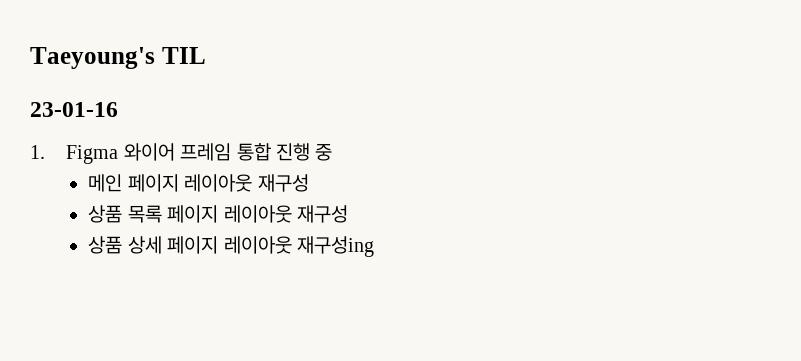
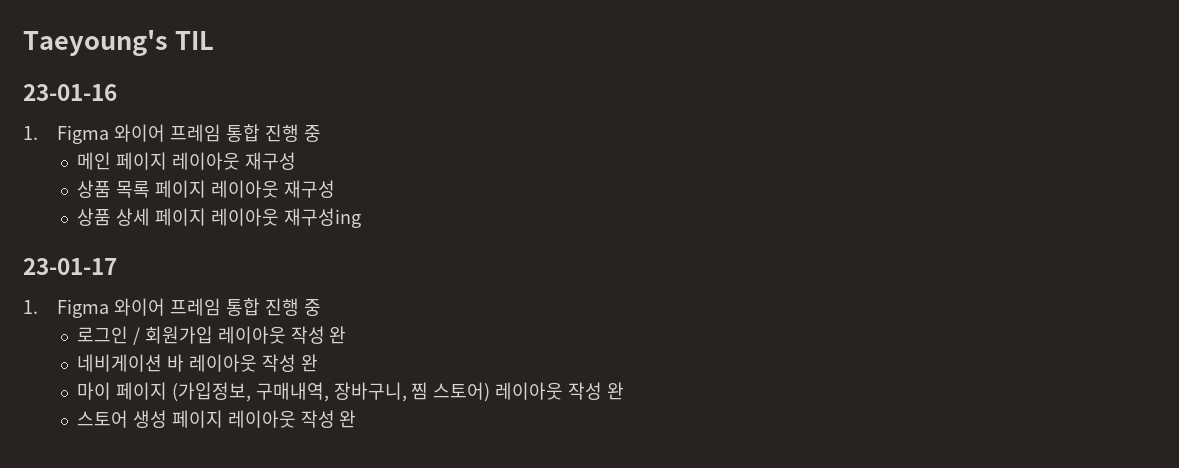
+ 23-01-17
+ 1. Figma 와이어 프레임 통합 진행 중
+ 로그인 / 회원가입 레이아웃 작성 완
+ 네비게이션 바 레이아웃 작성 완
+ 마이 페이지 (가입정보, 구매내역, 장바구니, 찜 스토어) 레이아웃 작성 완
+ 스토어 생성 페이지 레이아웃 작성 완

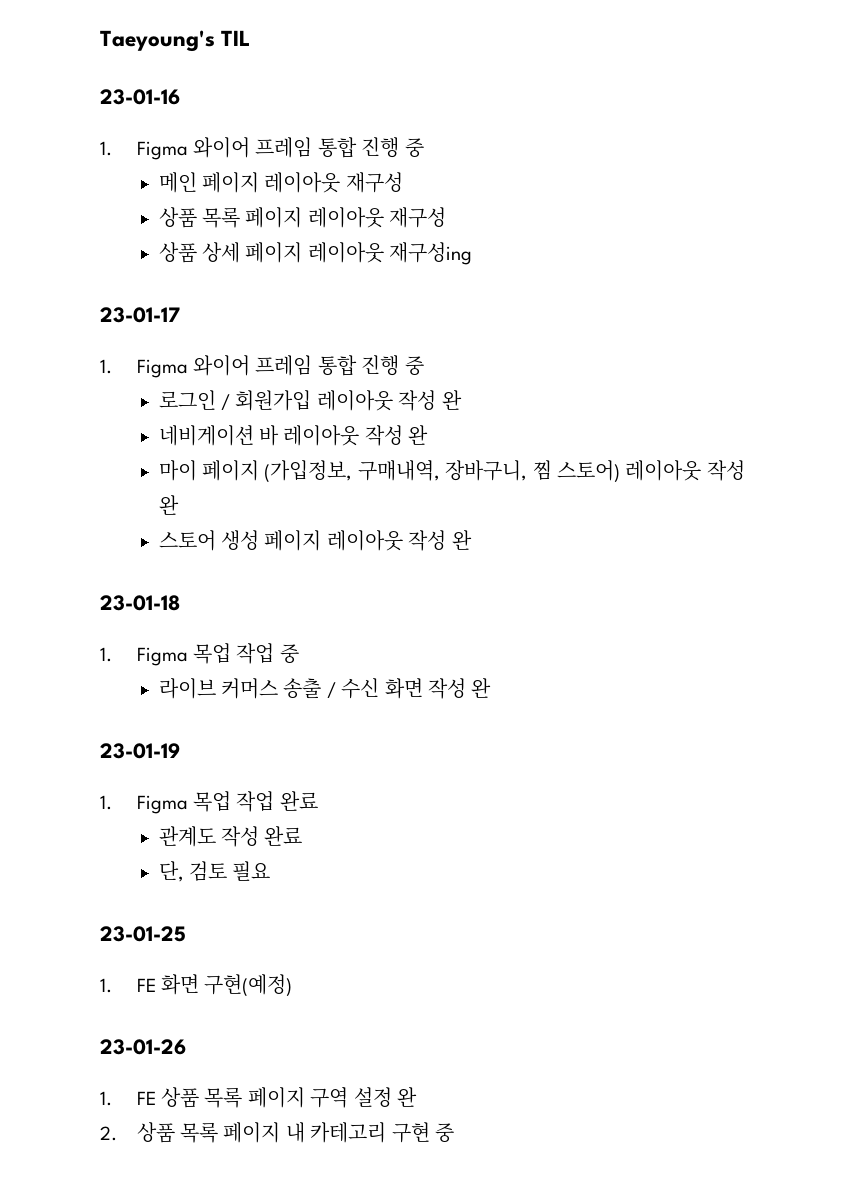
+ 23-01-18
+ 1. Figma 목업 작업 중
+ 라이브 커머스 송출 / 수신 화면 작성 완
+ 23-01-19
+ 1. Figma 목업 작업 완료
+ 관계도 작성 완료
+ 단, 검토 필요
+ 23-01-25
+ 1. FE 화면 구현(예정)
+ 23-01-26
+ 1. FE 상품 목록 페이지 구역 설정 완
+ 2. 상품 목록 페이지 내 카테고리 구현 중

